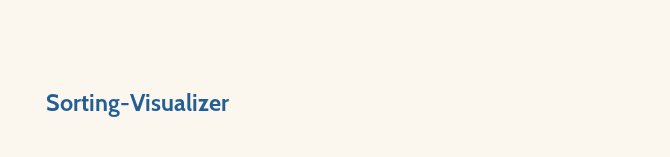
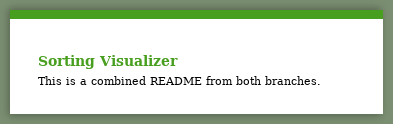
- Sorting-Visualizer
+ Sorting Visualizer
+ This is a combined README from both branches.

